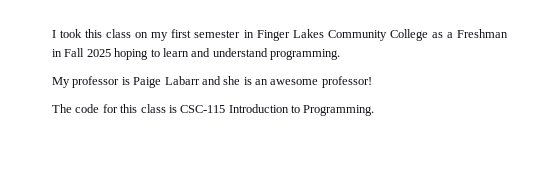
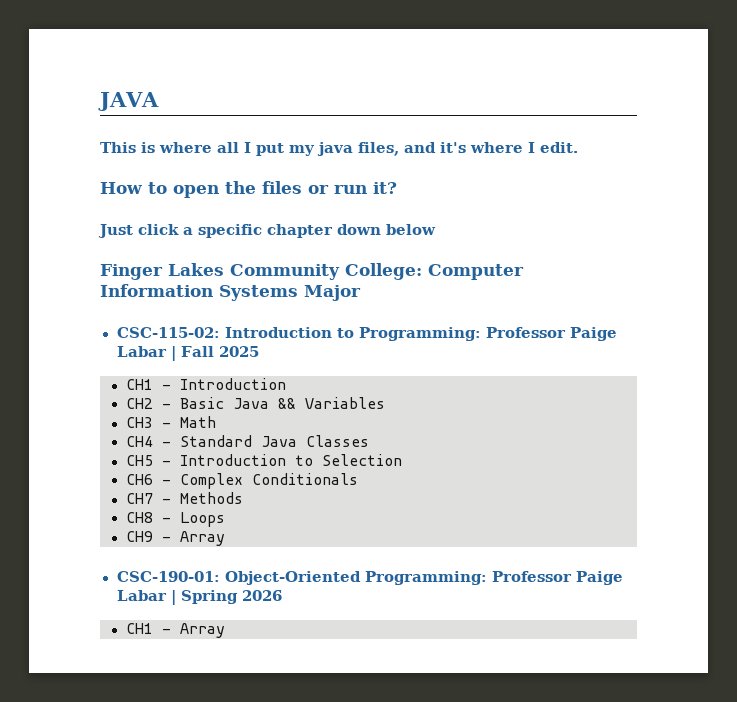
- I took this class on my first semester in Finger Lakes Community College as a Freshman in Fall 2025 hoping to learn and understand programming.
- My professor is Paige Labarr and she is an awesome professor!
- The code for this class is CSC-115 Introduction to Programming.
+ JAVA
+ This is where all I put my java files, and it's where I edit.
+ How to open the files or run it?
+ Just click a specific chapter down below
+ Finger Lakes Community College: Computer Information Systems Major
+ CSC-115-02: Introduction to Programming: Professor Paige Labar | Fall 2025
+ CH1 - Introduction
+ CH2 - Basic Java && Variables
+ CH3 - Math
+ CH4 - Standard Java Classes
+ CH5 - Introduction to Selection
+ CH6 - Complex Conditionals
+ CH7 - Methods
+ CH8 - Loops
+ CH9 - Array
+ CSC-190-01: Object-Oriented Programming: Professor Paige Labar | Spring 2026
+ CH1 - Array

